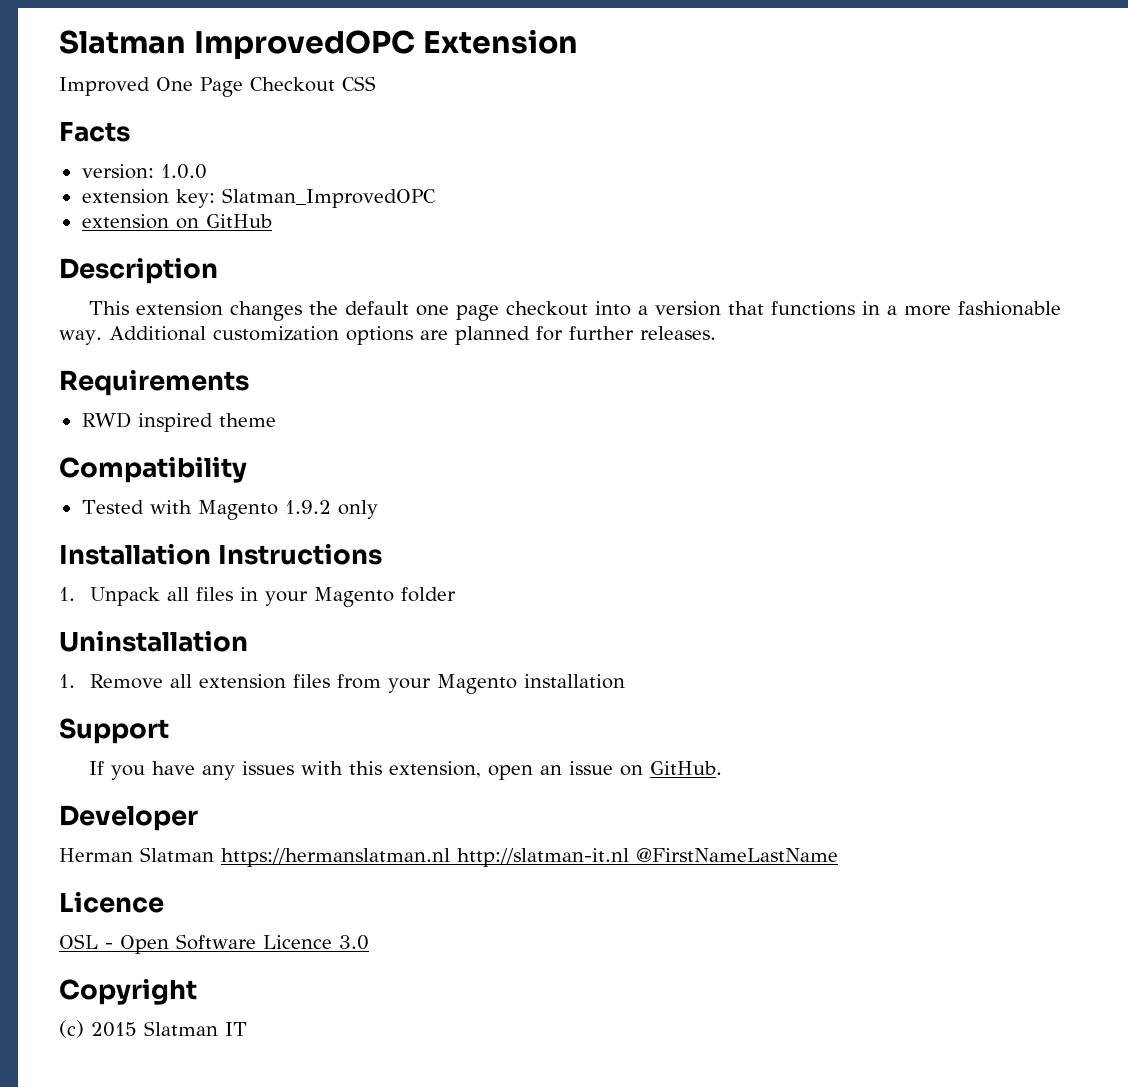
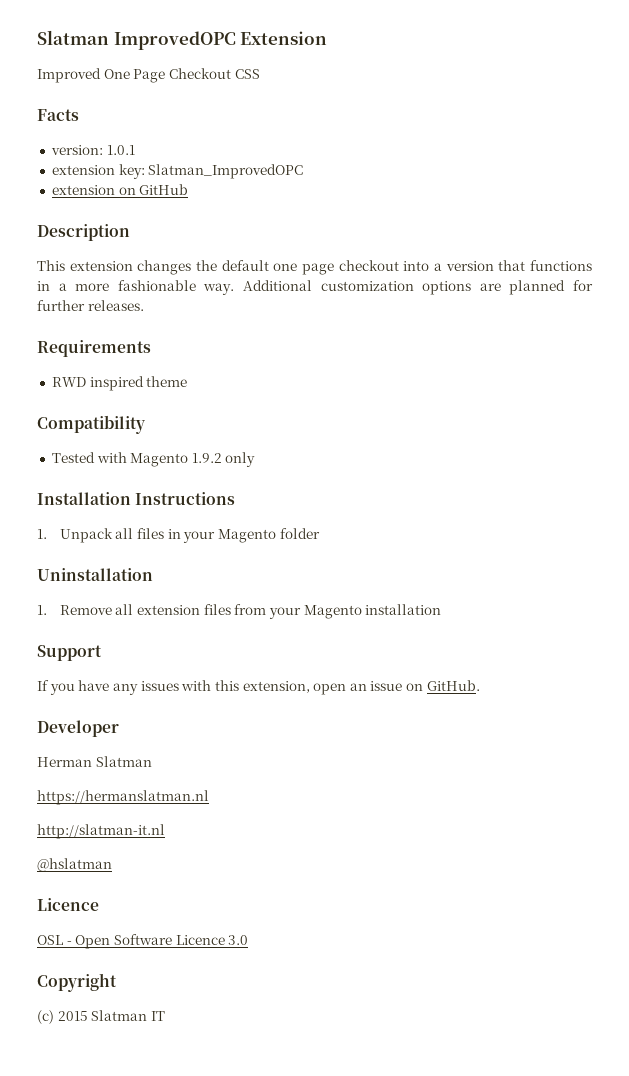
- version: 1.0.0
+ version: 1.0.1
- Herman Slatman https://hermanslatman.nl http://slatman-it.nl @FirstNameLastName
+ Herman Slatman
+ https://hermanslatman.nl
+ http://slatman-it.nl
+ @hslatman

